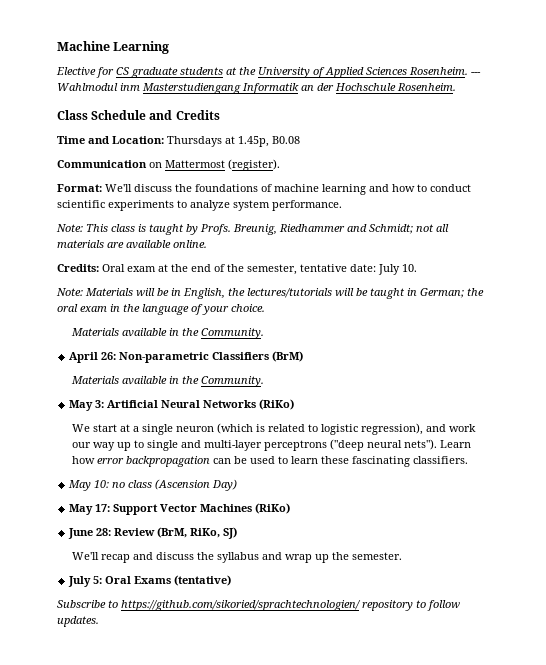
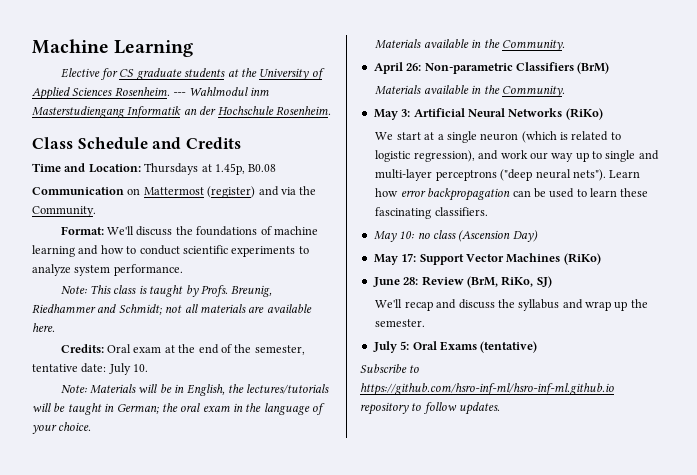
- Communication on Mattermost (register).
+ Communication on Mattermost (register) and via the Community.
- Breunig, Riedhammer and Schmidt; not all materials are available online.
+ Breunig, Riedhammer and Schmidt; not all materials are available here.
- Subscribe to https://github.com/sikoried/sprachtechnologien/ repository to follow updates.
+ Subscribe to https://github.com/hsro-inf-ml/hsro-inf-ml.github.io repository to follow updates.

